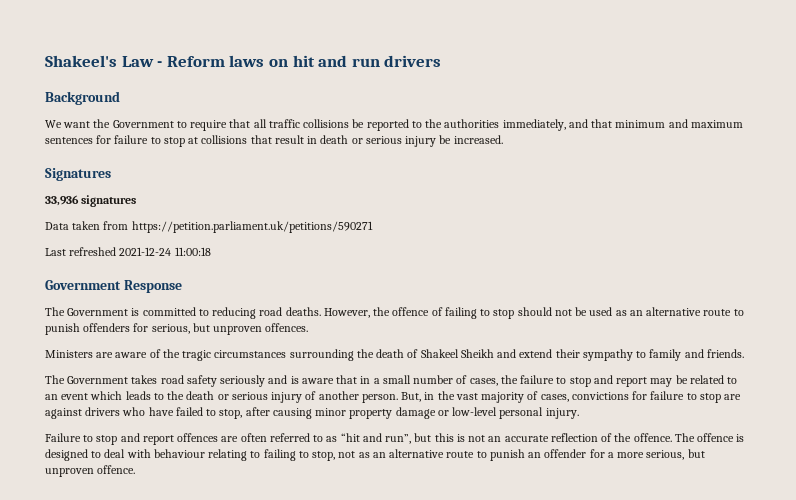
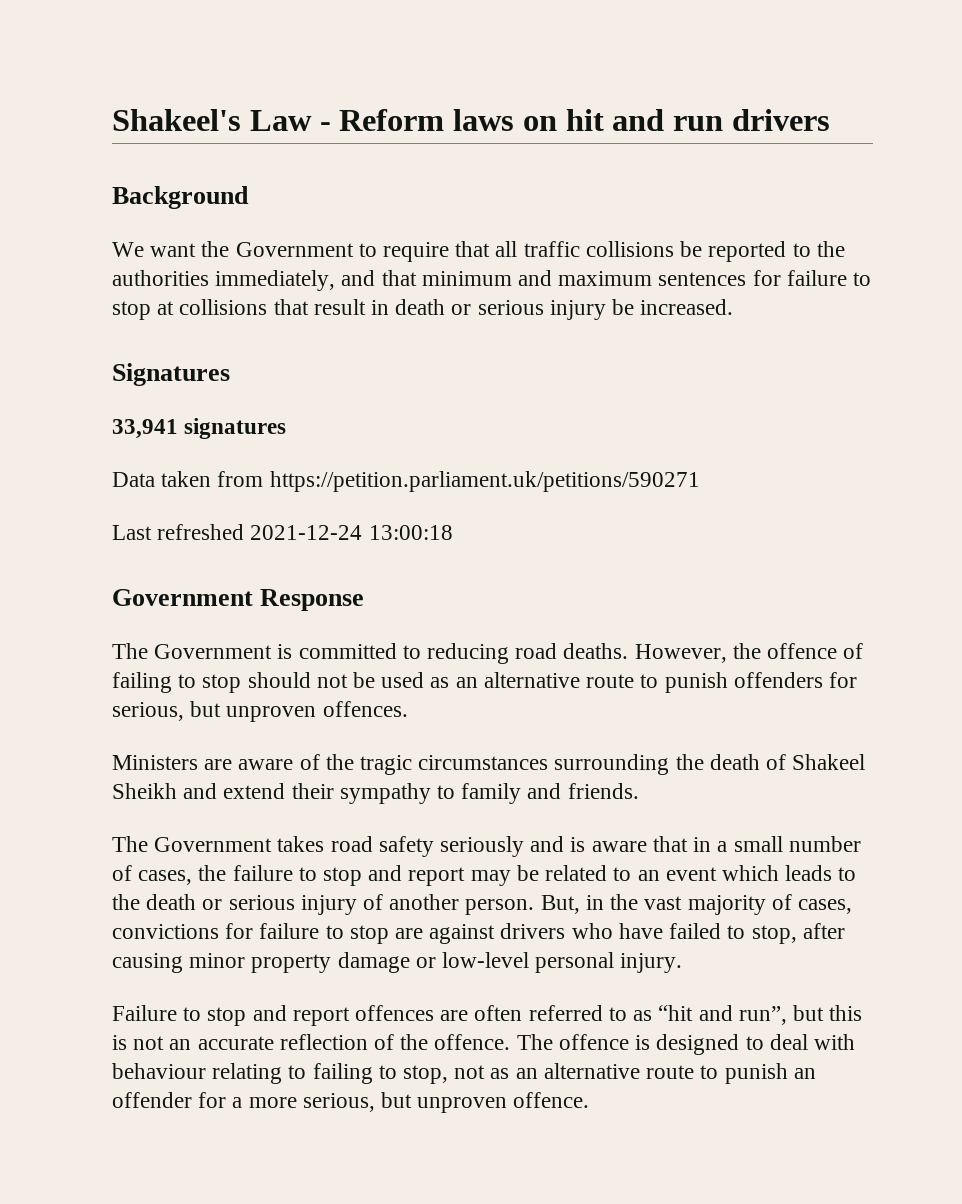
- 33,936 signatures
+ 33,941 signatures
- Last refreshed 2021-12-24 11:00:18
+ Last refreshed 2021-12-24 13:00:18

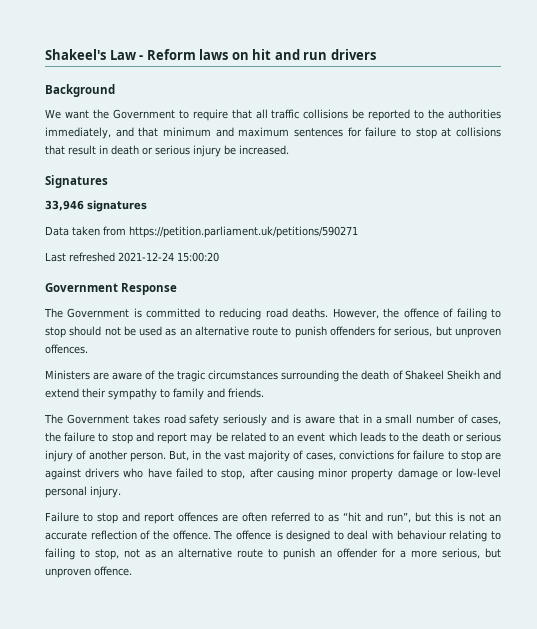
- 33,941 signatures
+ 33,946 signatures
- Last refreshed 2021-12-24 13:00:18
+ Last refreshed 2021-12-24 15:00:20

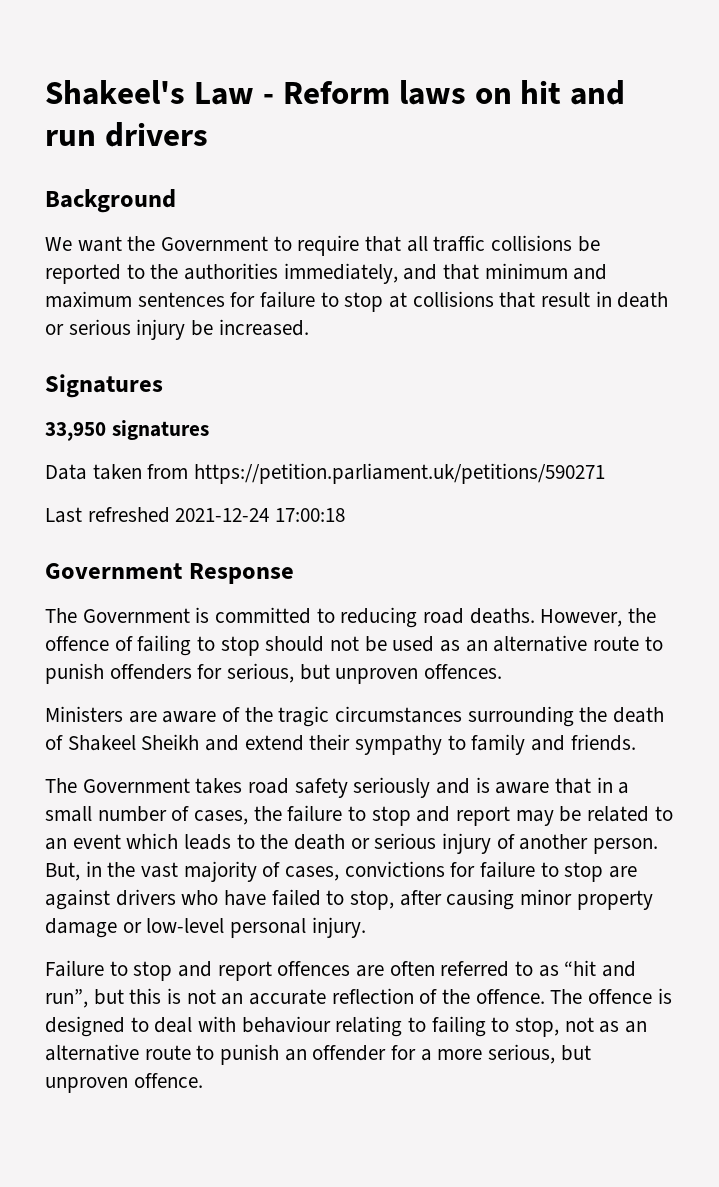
- 33,946 signatures
+ 33,950 signatures
- Last refreshed 2021-12-24 15:00:20
+ Last refreshed 2021-12-24 17:00:18

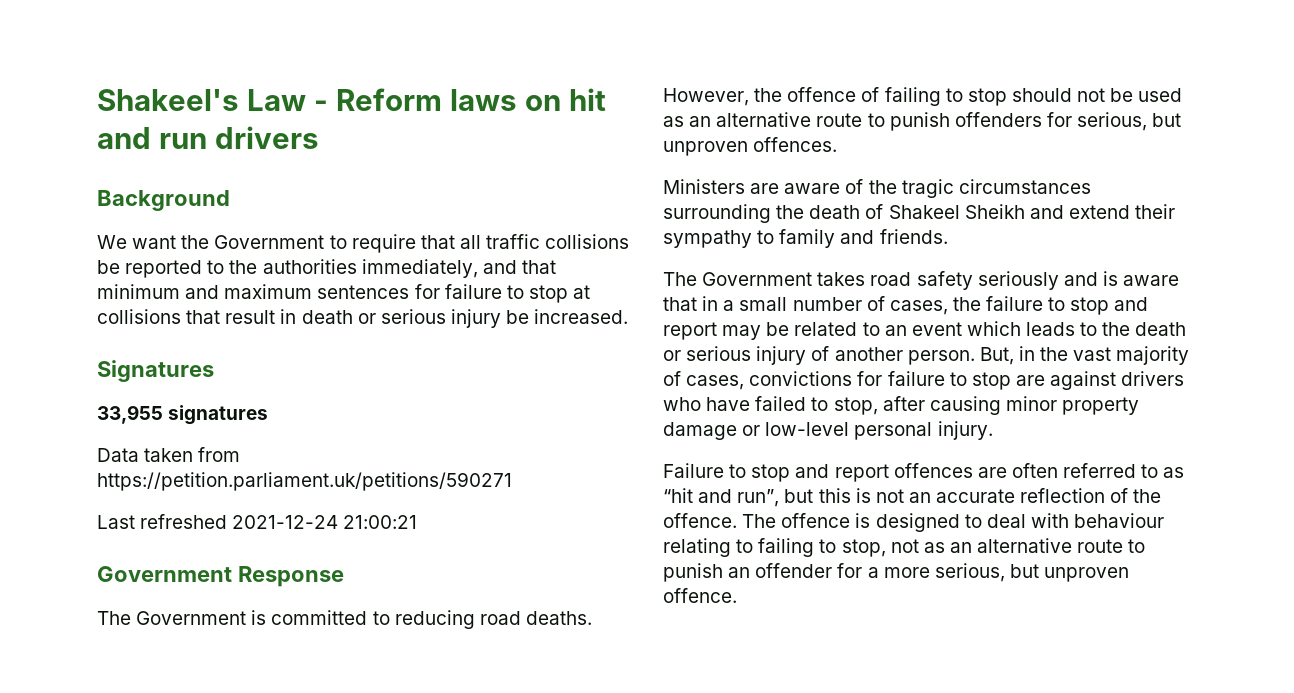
- 33,950 signatures
+ 33,955 signatures
- Last refreshed 2021-12-24 17:00:18
+ Last refreshed 2021-12-24 21:00:21

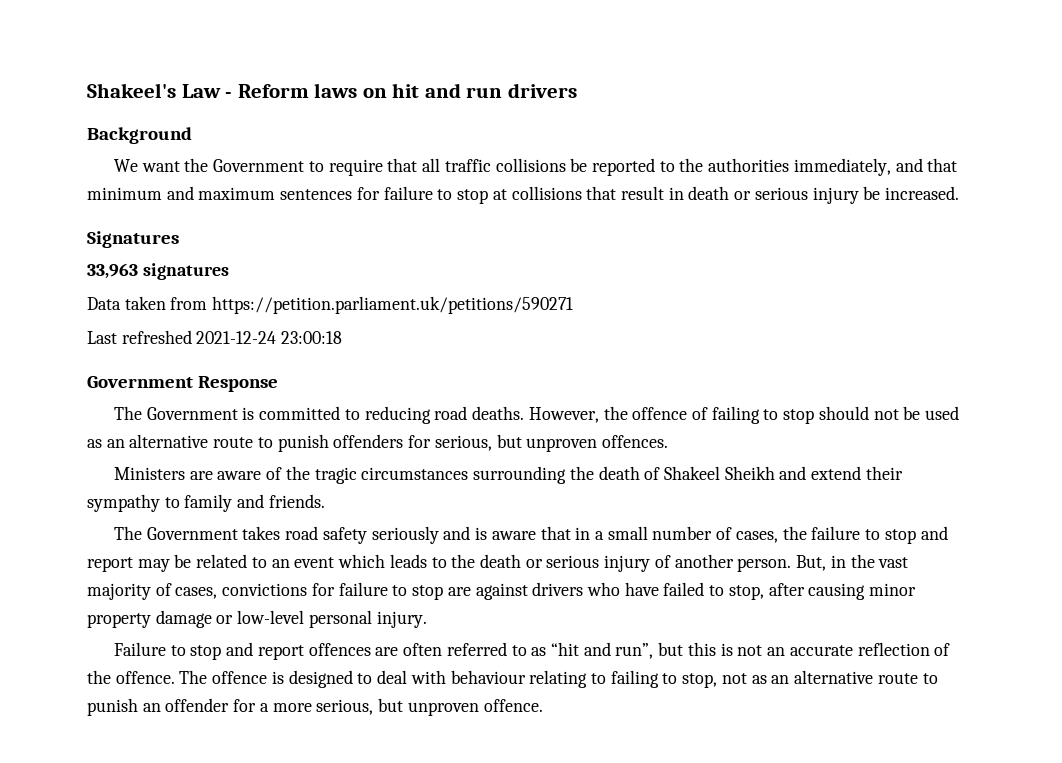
- 33,955 signatures
+ 33,963 signatures
- Last refreshed 2021-12-24 21:00:21
+ Last refreshed 2021-12-24 23:00:18

